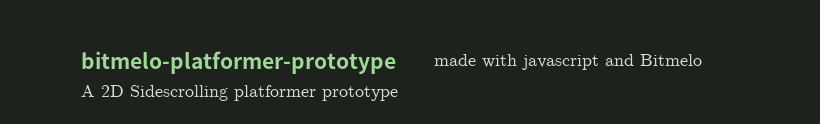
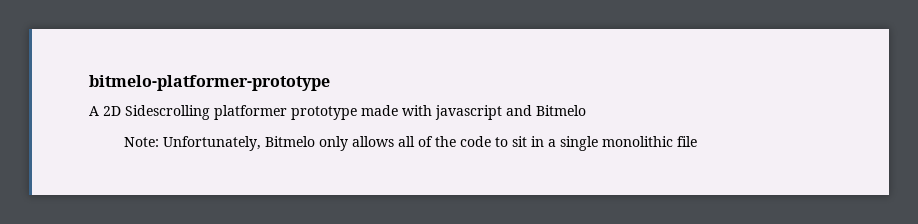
+ Note: Unfortunately, Bitmelo only allows all of the code to sit in a single monolithic file

